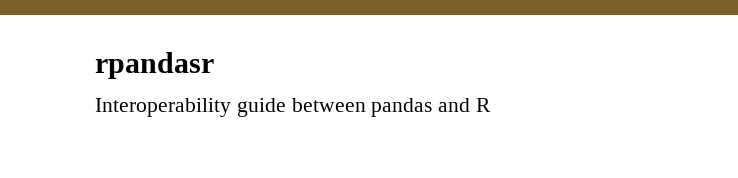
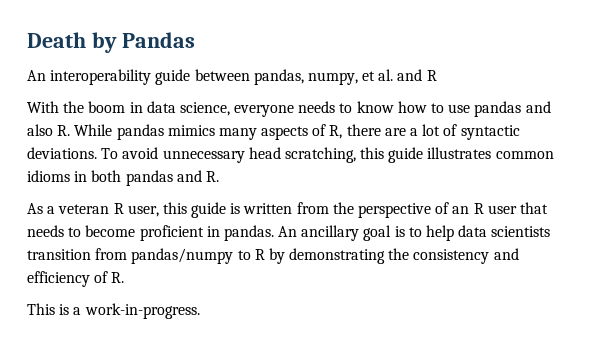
- rpandasr
- Interoperability guide between pandas and R
+ Death by Pandas
+ An interoperability guide between pandas, numpy, et al. and R
+ With the boom in data science, everyone needs to know how to use pandas and also R. While pandas mimics many aspects of R, there are a lot of syntactic deviations. To avoid unnecessary head scratching, this guide illustrates common idioms in both pandas and R.
+ As a veteran R user, this guide is written from the perspective of an R user that needs to become proficient in pandas. An ancillary goal is to help data scientists transition from pandas/numpy to R by demonstrating the consistency and efficiency of R.
+ This is a work-in-progress.

